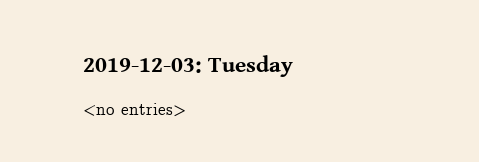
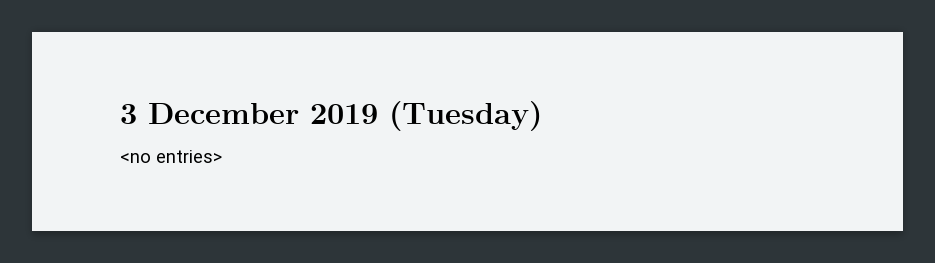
- 2019-12-03: Tuesday
+ 3 December 2019 (Tuesday)

